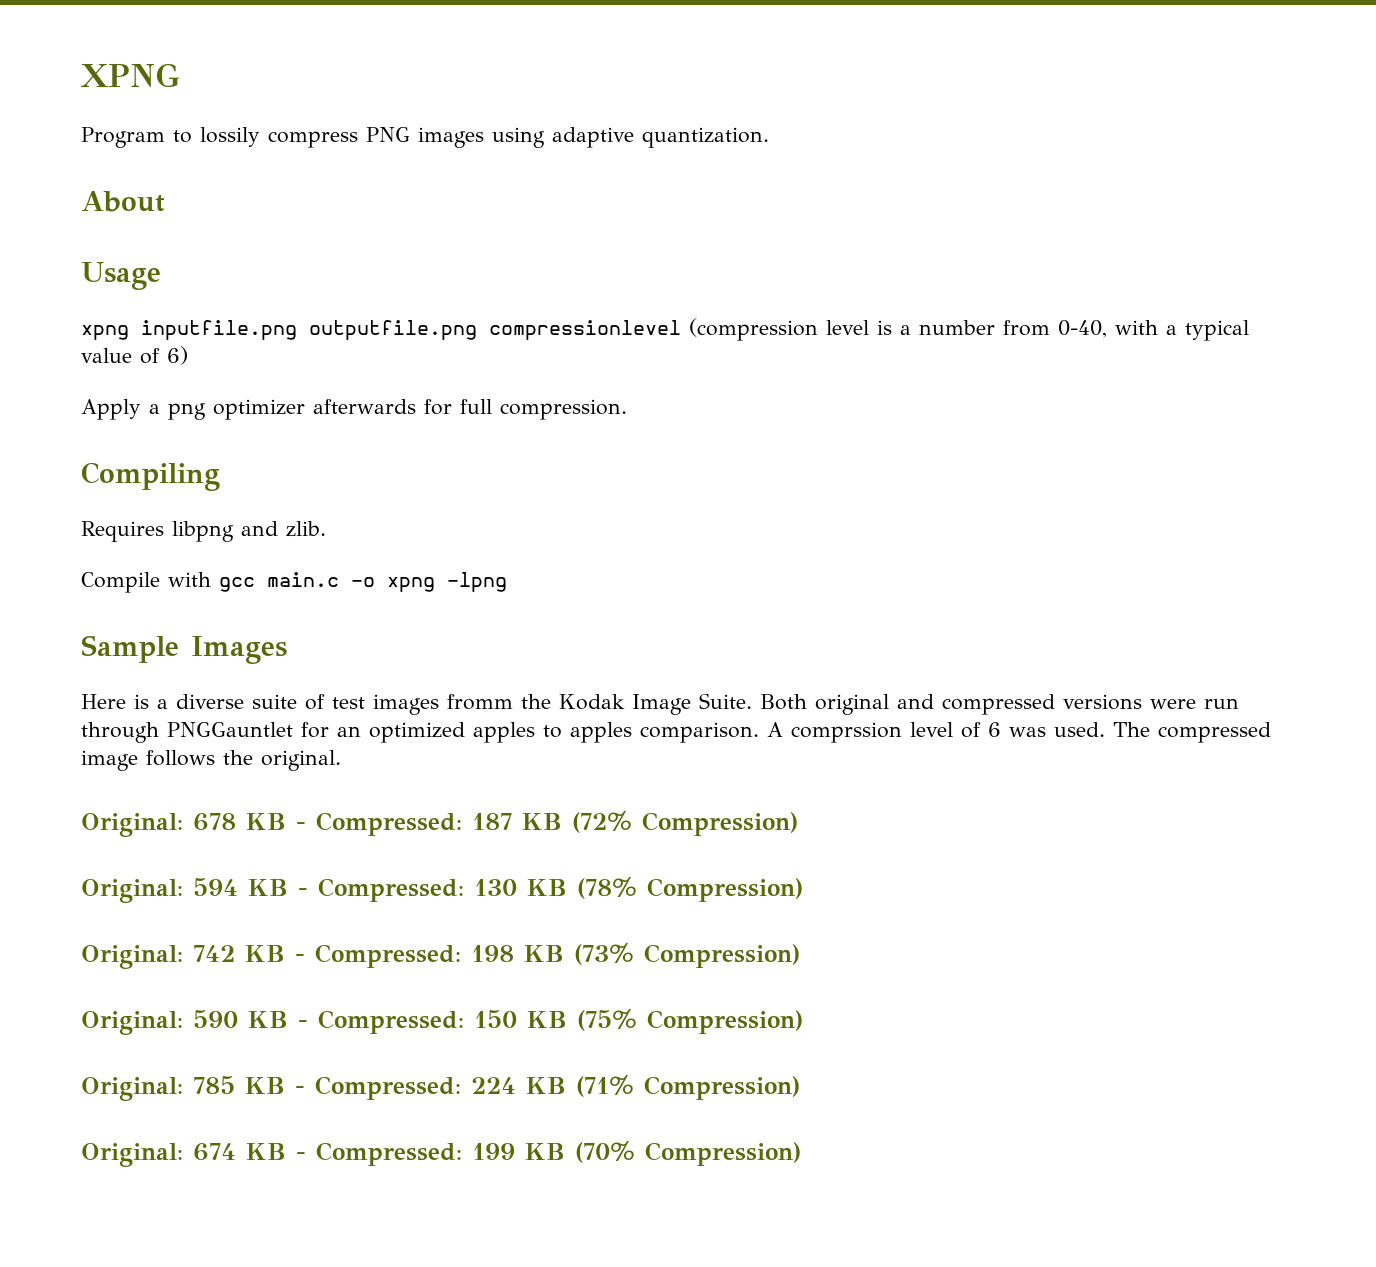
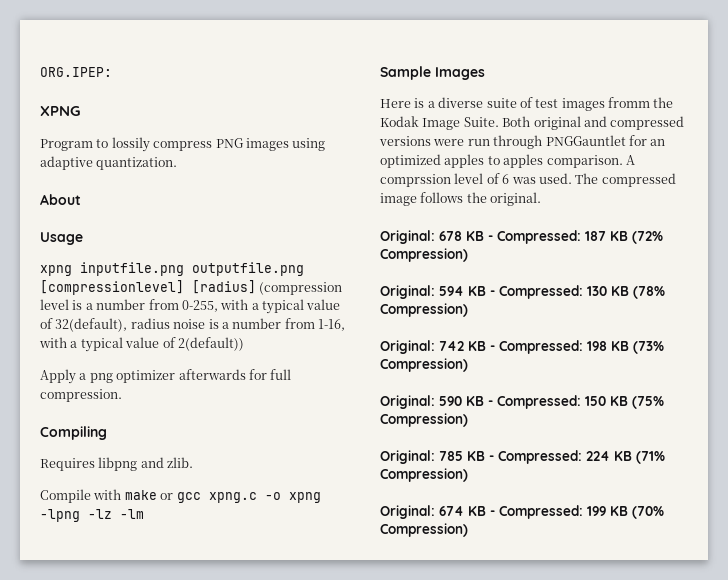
+ ORG.IPEP:
- xpng inputfile.png outputfile.png compressionlevel (compression level is a number from 0-40, with a typical value of 6)
+ xpng inputfile.png outputfile.png [compressionlevel] [radius] (compression level is a number from 0-255, with a typical value of 32(default), radius noise is a number from 1-16, with a typical value of 2(default))
- Compile with gcc main.c -o xpng -lpng
+ Compile with make or gcc xpng.c -o xpng -lpng -lz -lm

